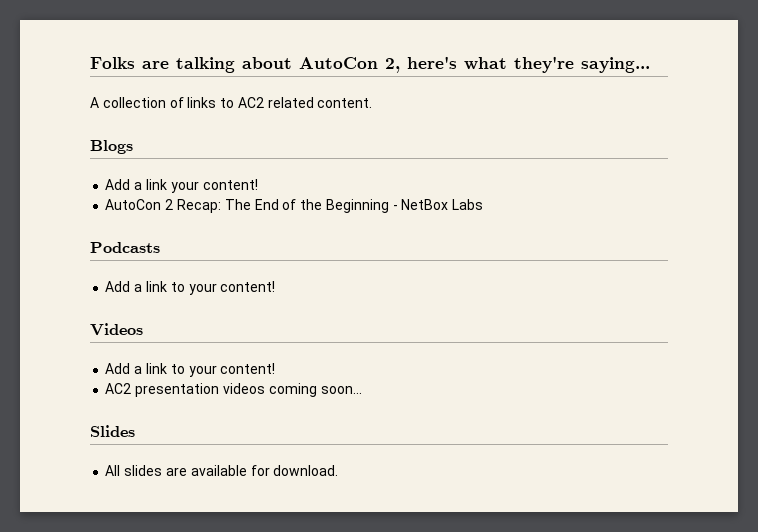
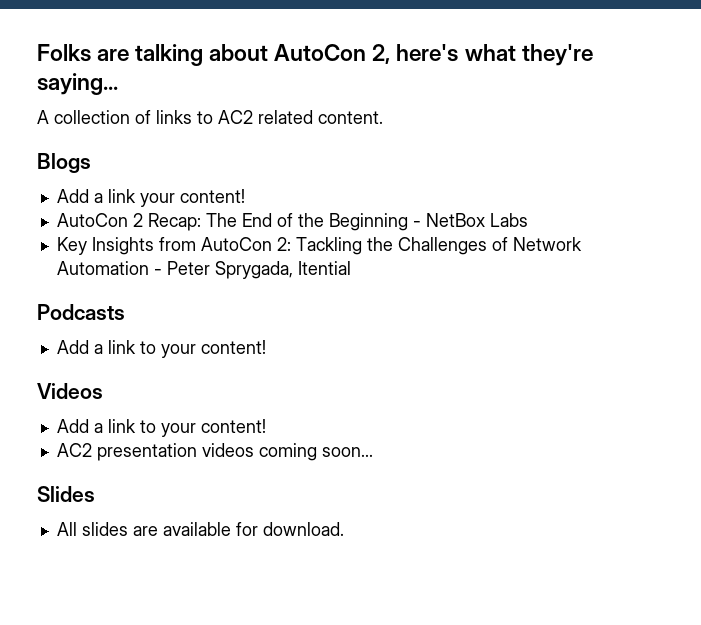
+ Key Insights from AutoCon 2: Tackling the Challenges of Network Automation - Peter Sprygada, Itential

